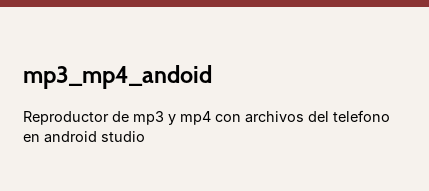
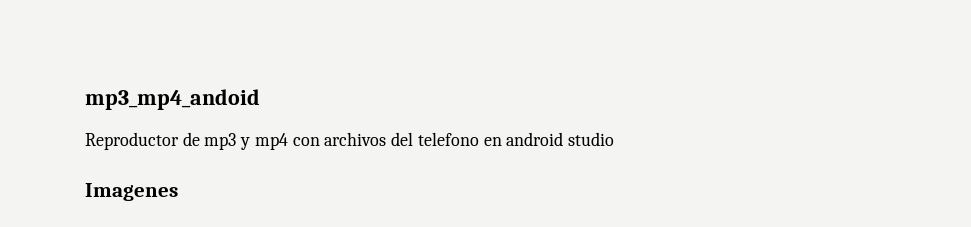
+ Imagenes

